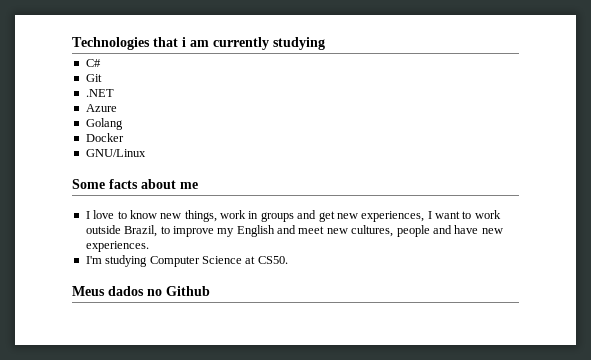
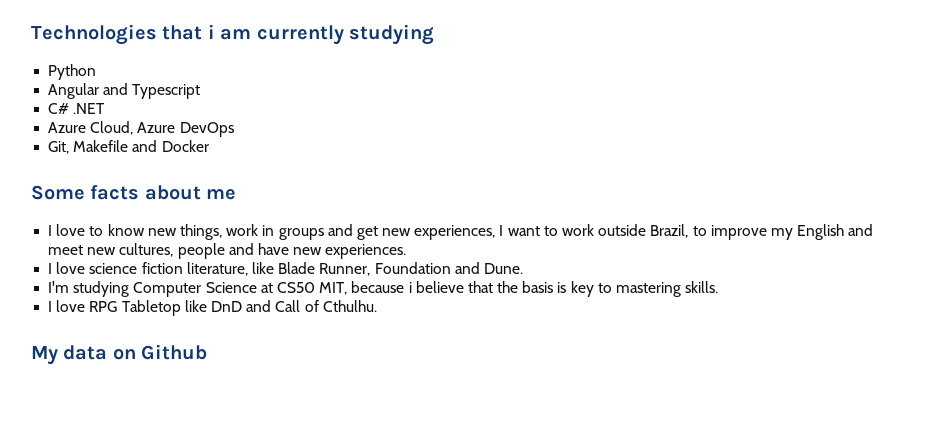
+ Python
+ Angular and Typescript
- C#
- Git
- .NET
+ C# .NET
- Azure
- Golang
- Docker
+ Azure Cloud, Azure DevOps
+ Git, Makefile and Docker
- GNU/Linux
+ I love science fiction literature, like Blade Runner, Foundation and Dune.
- I'm studying Computer Science at CS50.
- Meus dados no Github
+ I'm studying Computer Science at CS50 MIT, because i believe that the basis is key to mastering skills.
+ I love RPG Tabletop like DnD and Call of Cthulhu.
+ My data on Github

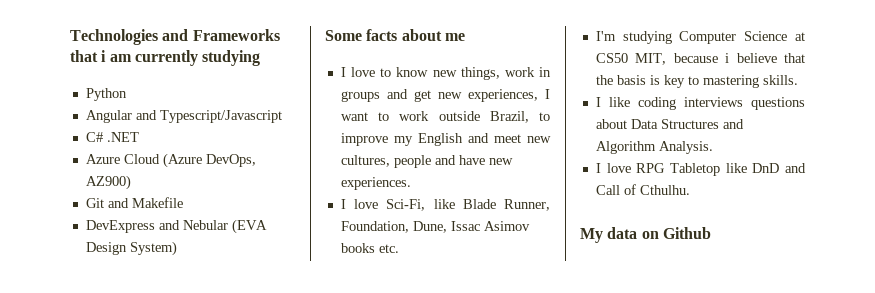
- Technologies that i am currently studying
+ Technologies and Frameworks that i am currently studying
- Angular and Typescript
+ Angular and Typescript/Javascript
- Azure Cloud, Azure DevOps
- Git, Makefile and Docker
+ Azure Cloud (Azure DevOps, AZ900)
+ Git and Makefile
+ DevExpress and Nebular (EVA Design System)
- I love science fiction literature, like Blade Runner, Foundation and Dune.
+ I love Sci-Fi, like Blade Runner, Foundation, Dune, Issac Asimov books etc.
+ I like coding interviews questions about Data Structures and Algorithm Analysis.

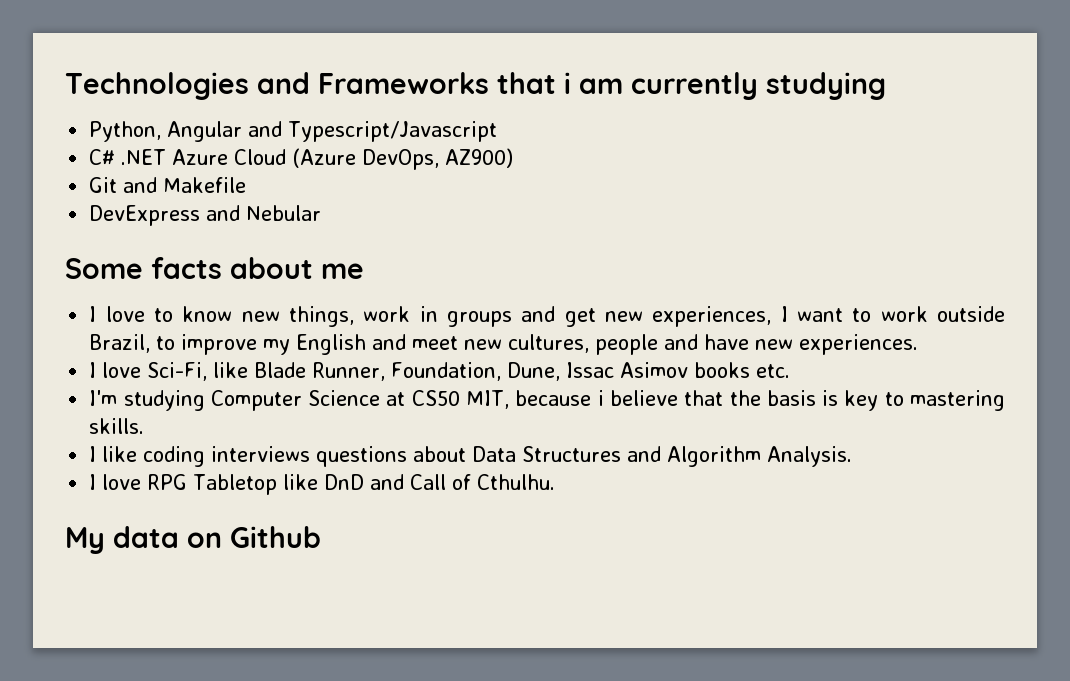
- Python
- Angular and Typescript/Javascript
+ Python, Angular and Typescript/Javascript
- C# .NET
- Azure Cloud (Azure DevOps, AZ900)
+ C# .NET Azure Cloud (Azure DevOps, AZ900)
- DevExpress and Nebular (EVA Design System)
+ DevExpress and Nebular

